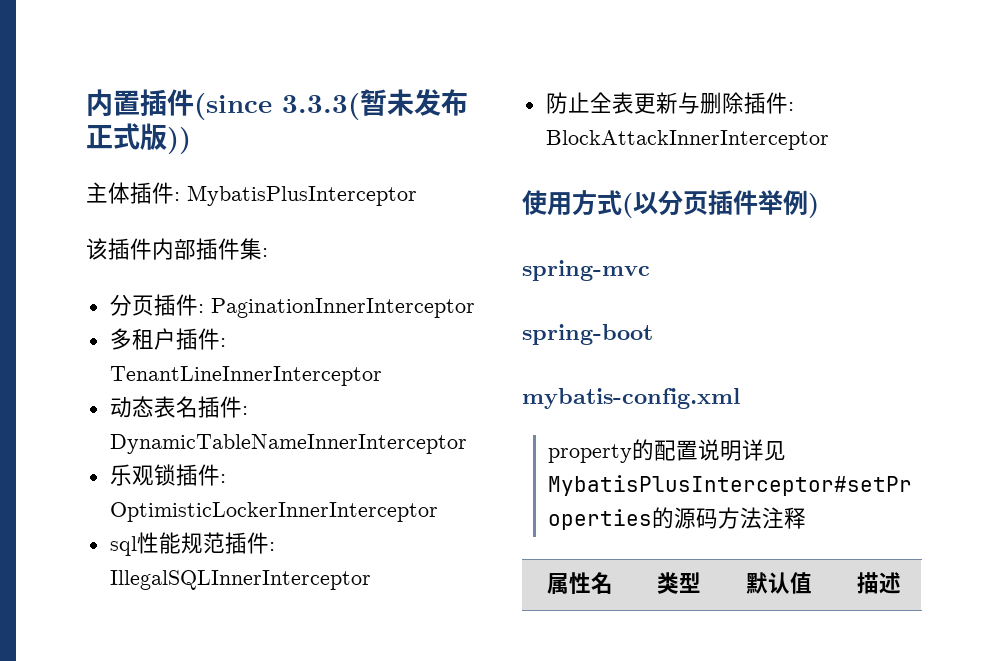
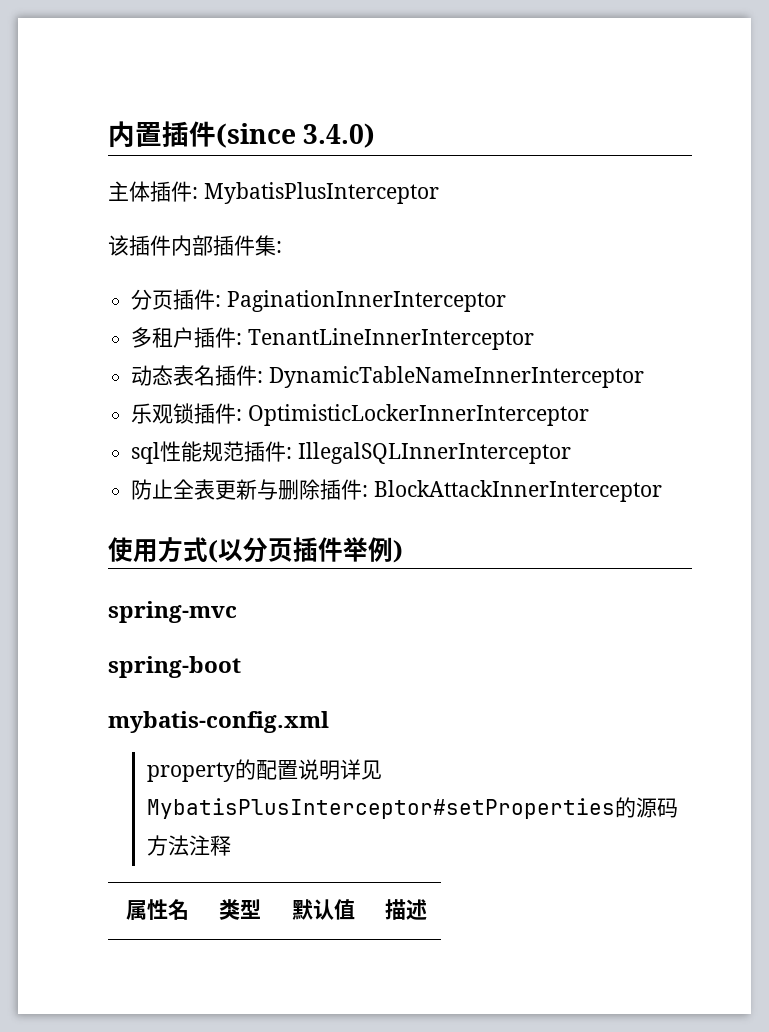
- 内置插件(since 3.3.3(暂未发布正式版))
+ 内置插件(since 3.4.0)

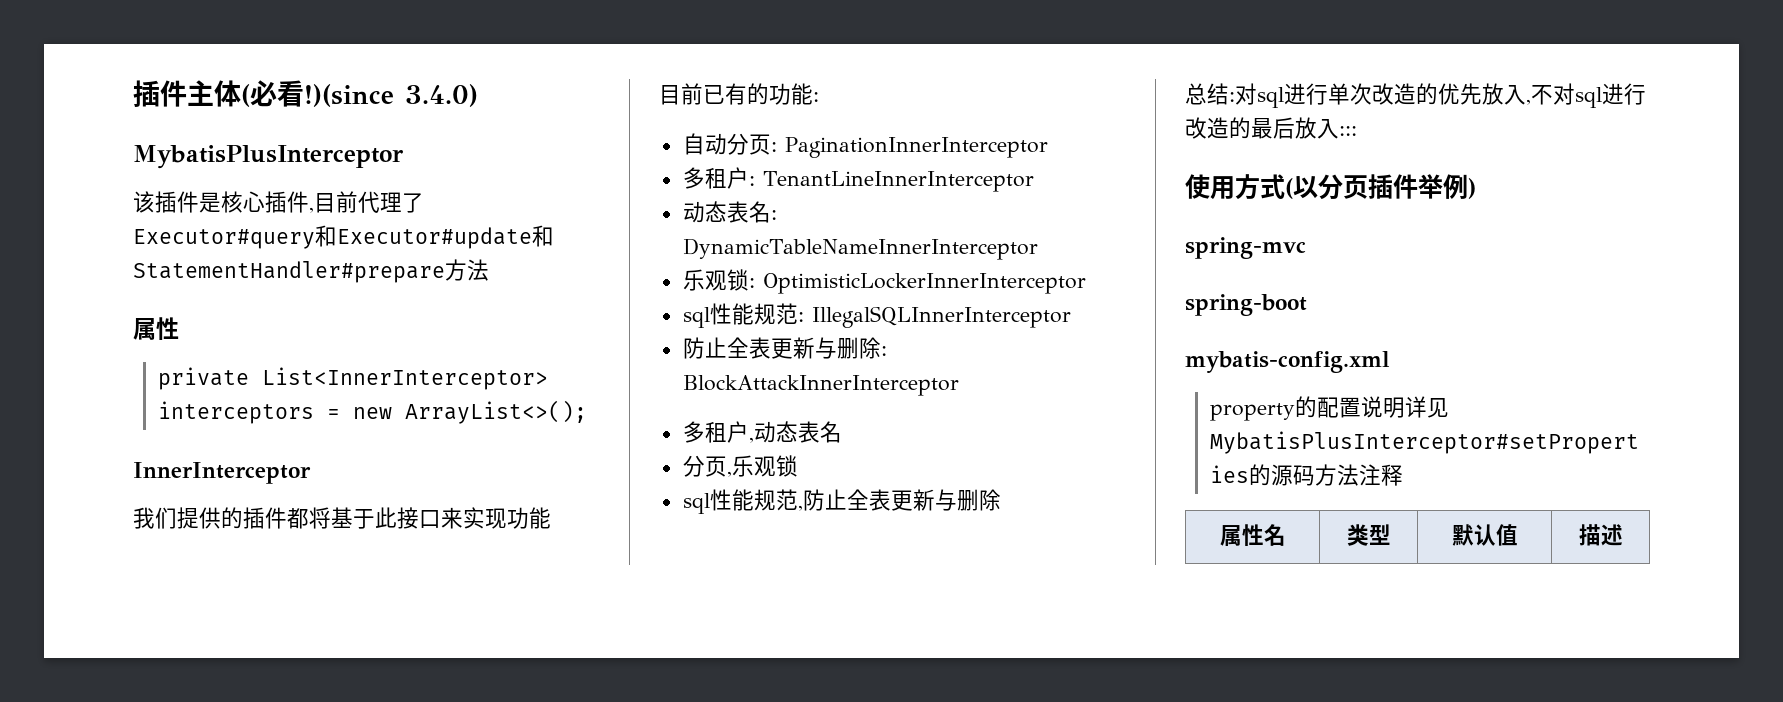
- 内置插件(since 3.4.0)
- 主体插件: MybatisPlusInterceptor
- 该插件内部插件集:
+ 插件主体(必看!)(since 3.4.0)
+ MybatisPlusInterceptor
+ 该插件是核心插件,目前代理了Executor#query和Executor#update和StatementHandler#prepare方法
+ 属性
+ private List<InnerInterceptor> interceptors = new ArrayList<>();
+ InnerInterceptor
+ 我们提供的插件都将基于此接口来实现功能
+ 目前已有的功能:
- 分页插件: PaginationInnerInterceptor
+ 自动分页: PaginationInnerInterceptor
- 多租户插件: TenantLineInnerInterceptor
+ 多租户: TenantLineInnerInterceptor
- 动态表名插件: DynamicTableNameInnerInterceptor
+ 动态表名: DynamicTableNameInnerInterceptor
- 乐观锁插件: OptimisticLockerInnerInterceptor
+ 乐观锁: OptimisticLockerInnerInterceptor
- sql性能规范插件: IllegalSQLInnerInterceptor
+ sql性能规范: IllegalSQLInnerInterceptor
- 防止全表更新与删除插件: BlockAttackInnerInterceptor
+ 防止全表更新与删除: BlockAttackInnerInterceptor
+ 多租户,动态表名
+ 分页,乐观锁
+ sql性能规范,防止全表更新与删除
+ 总结:对sql进行单次改造的优先放入,不对sql进行改造的最后放入:::

